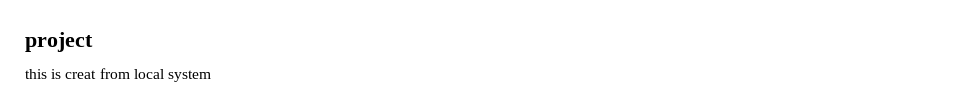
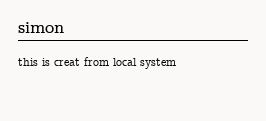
- project
+ simon

